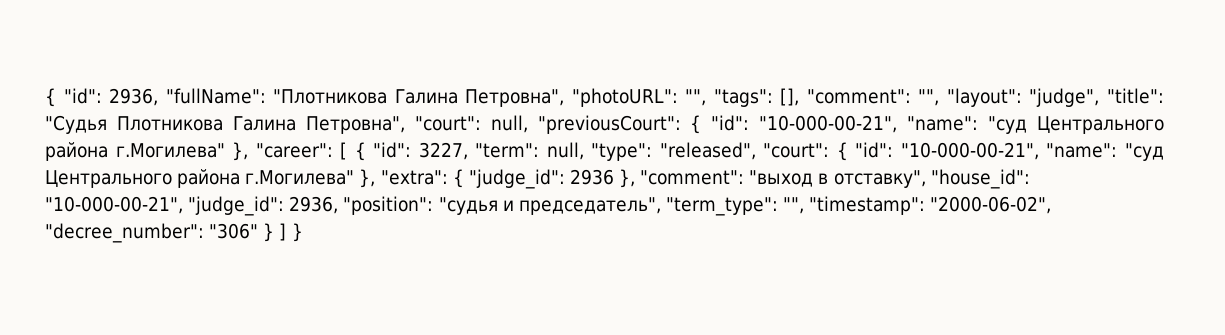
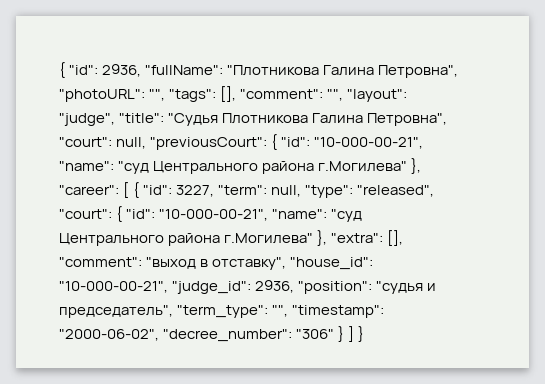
- "суд Центрального района г.Могилева" }, "extra": { "judge_id": 2936 }, "comment":
+ "суд Центрального района г.Могилева" }, "extra": [], "comment":

